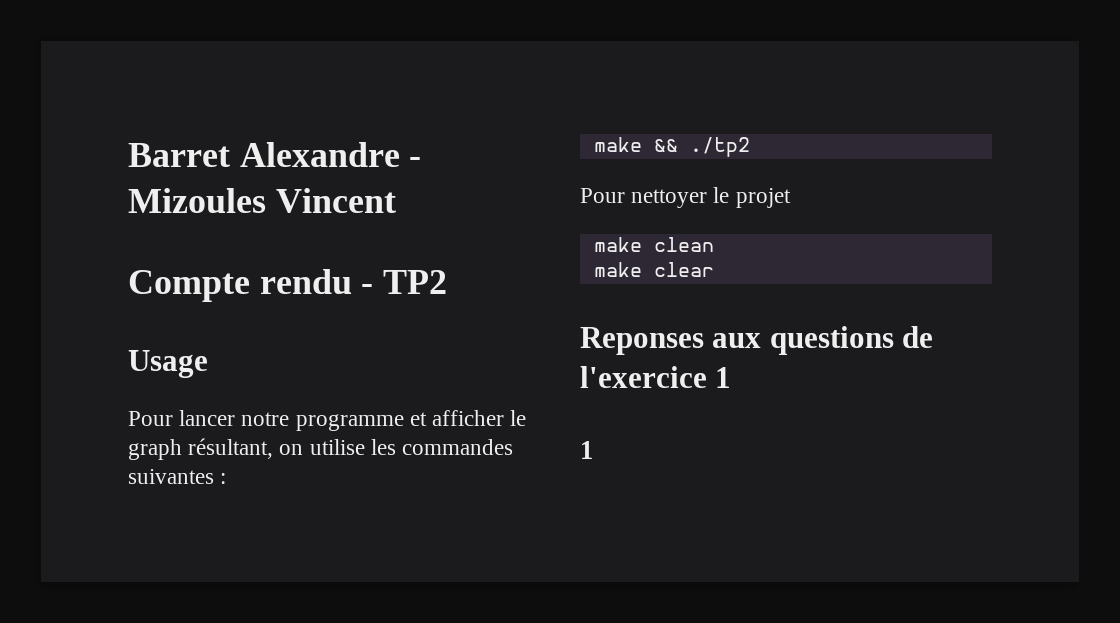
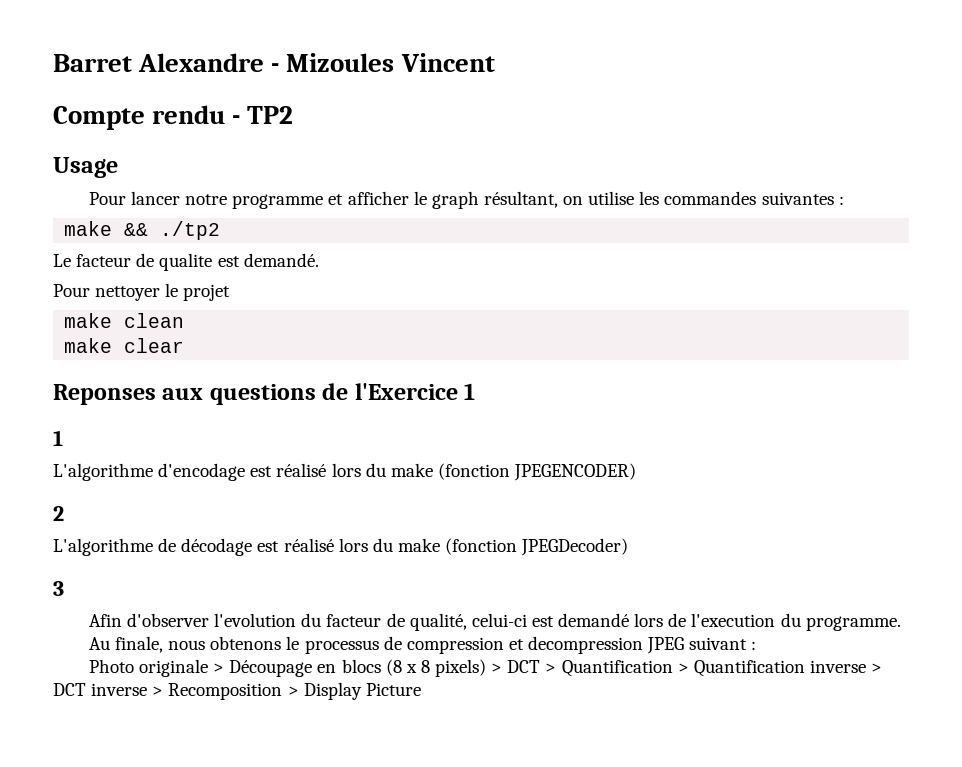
+ Le facteur de qualite est demandé.
- Reponses aux questions de l'exercice 1
+ Reponses aux questions de l'Exercice 1
+ L'algorithme d'encodage est réalisé lors du make (fonction JPEGENCODER)
+ 2
+ L'algorithme de décodage est réalisé lors du make (fonction JPEGDecoder)
+ 3
+ Afin d'observer l'evolution du facteur de qualité, celui-ci est demandé lors de l'execution du programme.
+ Au finale, nous obtenons le processus de compression et decompression JPEG suivant :
+ Photo originale > Découpage en blocs (8 x 8 pixels) > DCT > Quantification > Quantification inverse > DCT inverse > Recomposition > Display Picture

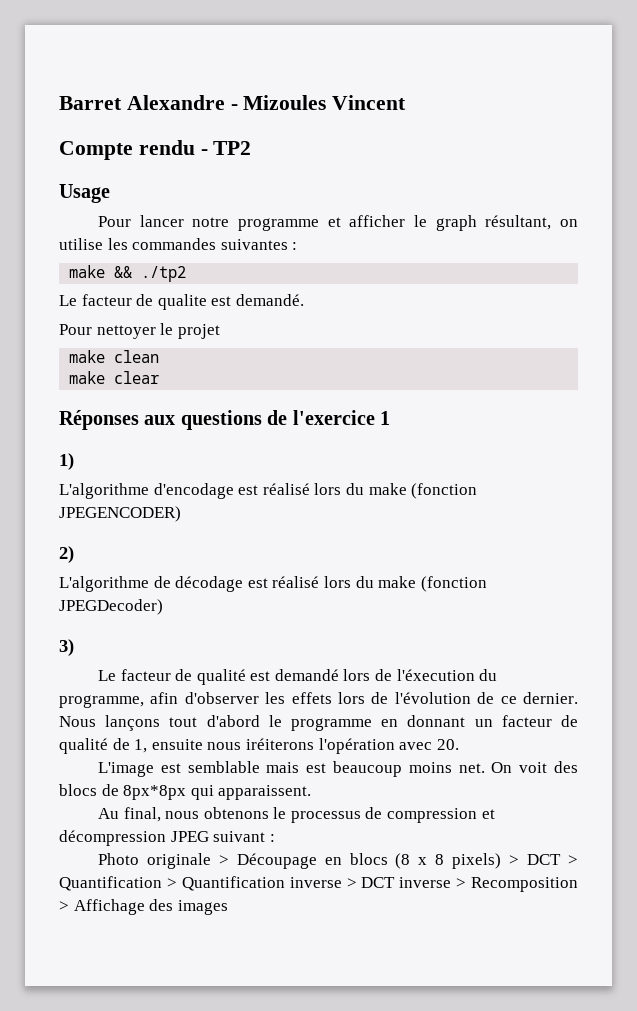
- Reponses aux questions de l'Exercice 1
- 1
+ Réponses aux questions de l'exercice 1
+ 1)
- 2
+ 2)
- 3
- Afin d'observer l'evolution du facteur de qualité, celui-ci est demandé lors de l'execution du programme.
+ 3)
+ Le facteur de qualité est demandé lors de l'éxecution du programme, afin d'observer les effets lors de l'évolution de ce dernier. Nous lançons tout d'abord le programme en donnant un facteur de qualité de 1, ensuite nous iréiterons l'opération avec 20.
+ L'image est semblable mais est beaucoup moins net. On voit des blocs de 8px*8px qui apparaissent.
- Au finale, nous obtenons le processus de compression et decompression JPEG suivant :
+ Au final, nous obtenons le processus de compression et décompression JPEG suivant :
- Photo originale > Découpage en blocs (8 x 8 pixels) > DCT > Quantification > Quantification inverse > DCT inverse > Recomposition > Display Picture
+ Photo originale > Découpage en blocs (8 x 8 pixels) > DCT > Quantification > Quantification inverse > DCT inverse > Recomposition > Affichage des images

